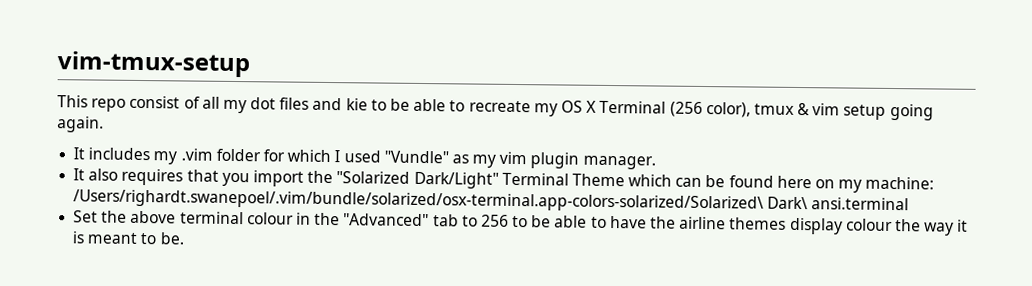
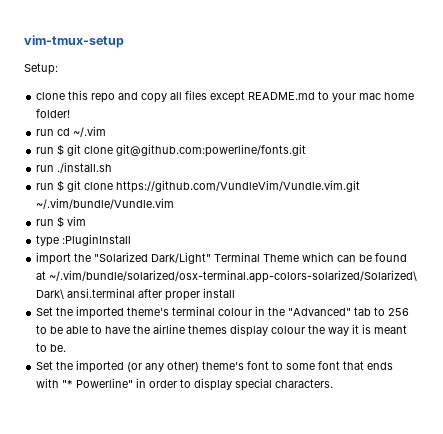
- This repo consist of all my dot files and kie to be able to recreate my OS X Terminal (256 color), tmux & vim setup going again.
- It includes my .vim folder for which I used "Vundle" as my vim plugin manager.
- It also requires that you import the "Solarized Dark/Light" Terminal Theme which can be found here on my machine: /Users/righardt.swanepoel/.vim/bundle/solarized/osx-terminal.app-colors-solarized/Solarized\ Dark\ ansi.terminal
- Set the above terminal colour in the "Advanced" tab to 256 to be able to have the airline themes display colour the way it is meant to be.
+ Setup:
+ clone this repo and copy all files except README.md to your mac home folder!
+ run cd ~/.vim
+ run $ git clone git@github.com:powerline/fonts.git
+ run ./install.sh
+ run $ git clone https://github.com/VundleVim/Vundle.vim.git ~/.vim/bundle/Vundle.vim
+ run $ vim
+ type :PluginInstall
+ import the "Solarized Dark/Light" Terminal Theme which can be found at ~/.vim/bundle/solarized/osx-terminal.app-colors-solarized/Solarized\ Dark\ ansi.terminal after proper install
+ Set the imported theme's terminal colour in the "Advanced" tab to 256 to be able to have the airline themes display colour the way it is meant to be.
+ Set the imported (or any other) theme's font to some font that ends with "* Powerline" in order to display special characters.

